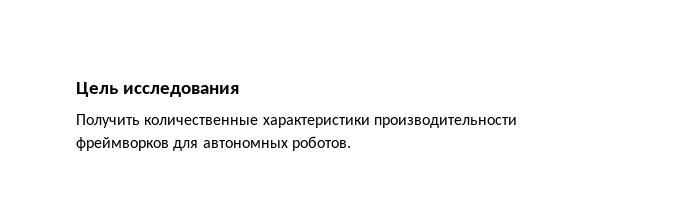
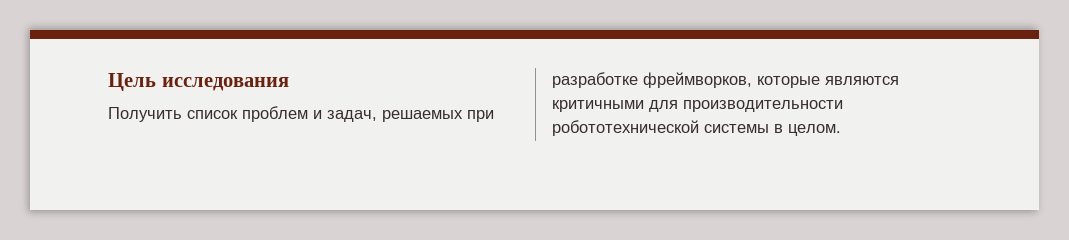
- Получить количественные характеристики производительности фреймворков для автономных роботов.
+ Получить список проблем и задач, решаемых при разработке фреймворков, которые являются критичными для производительности робототехнической системы в целом.

